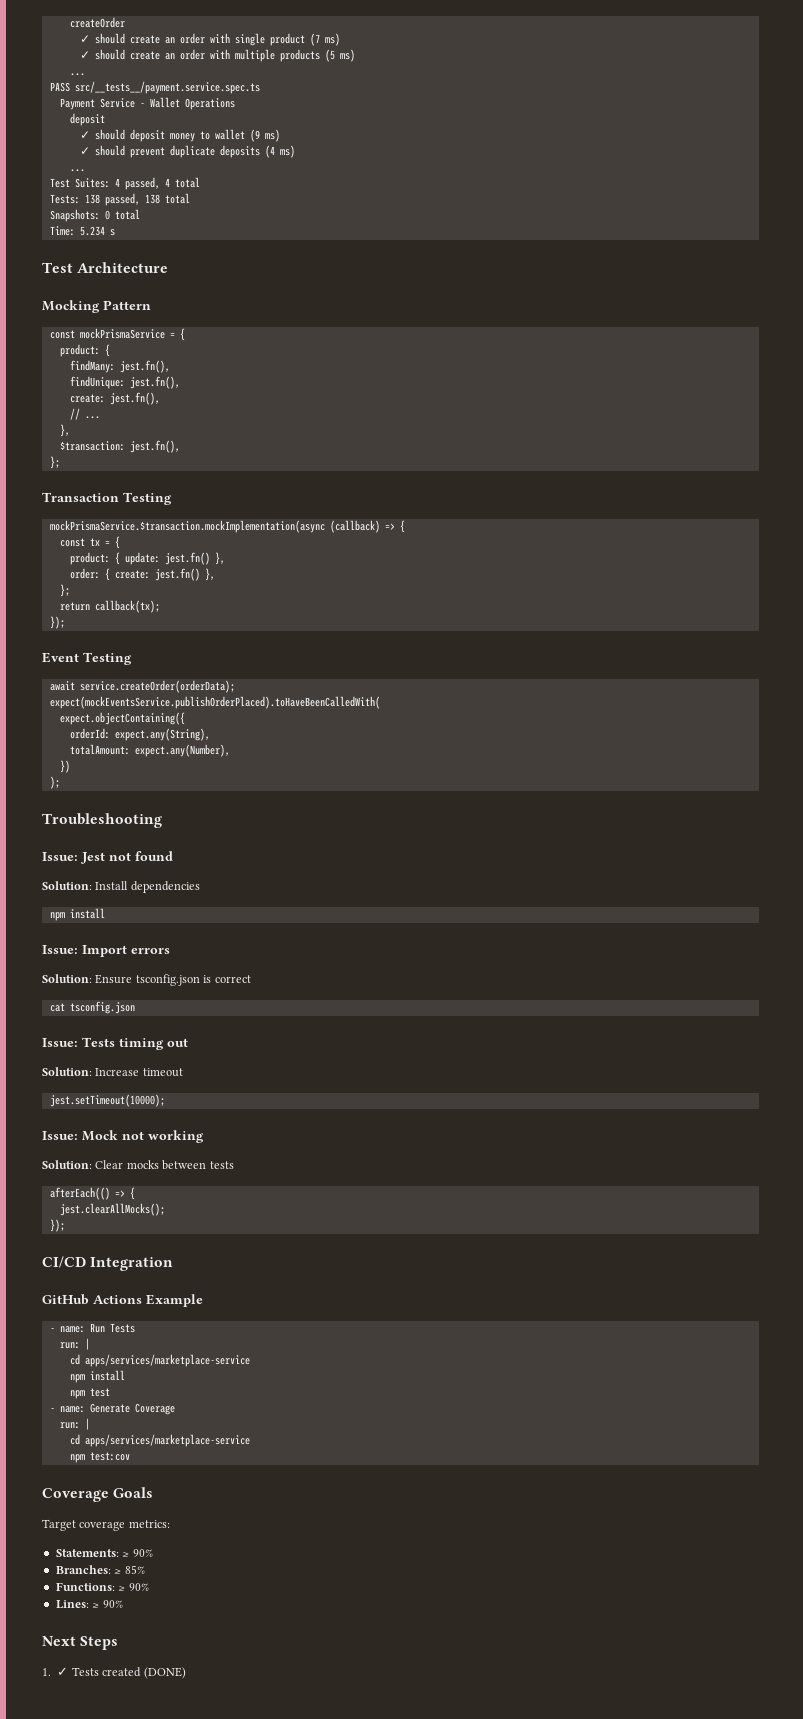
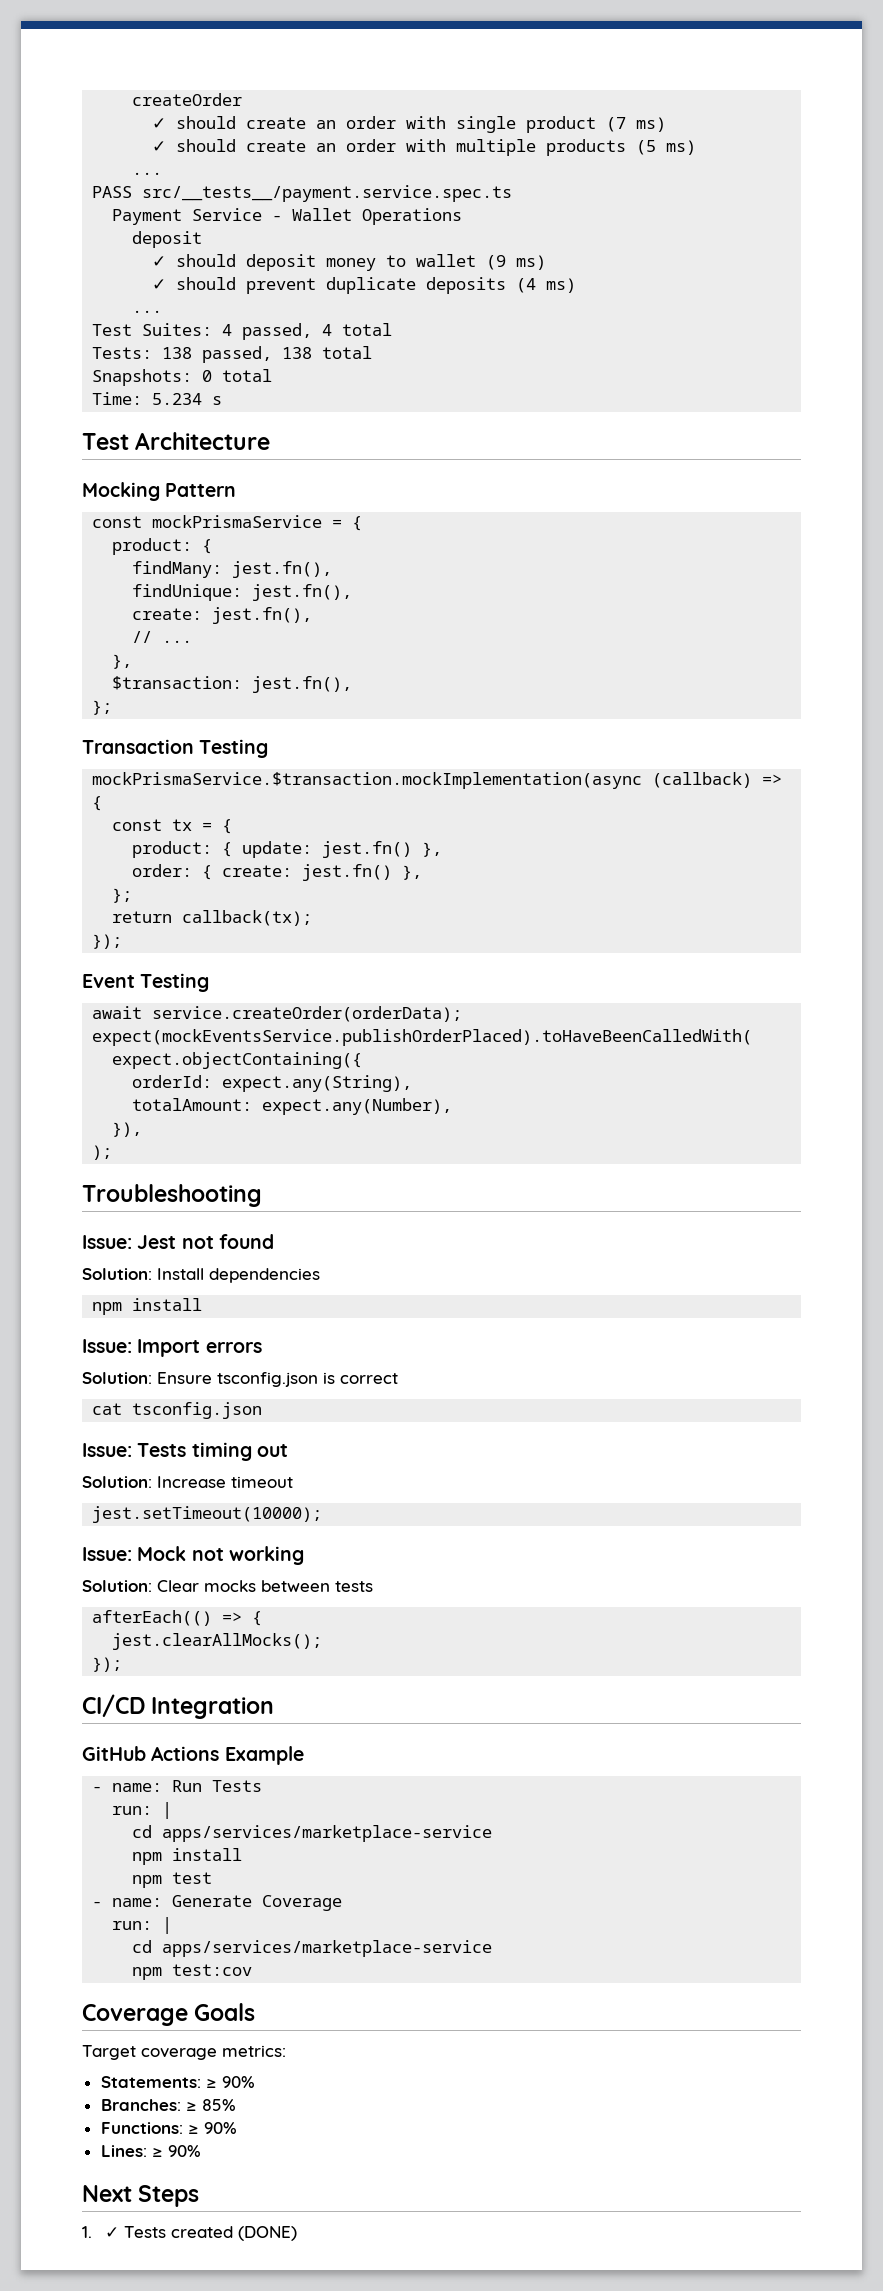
- })
+ }),

